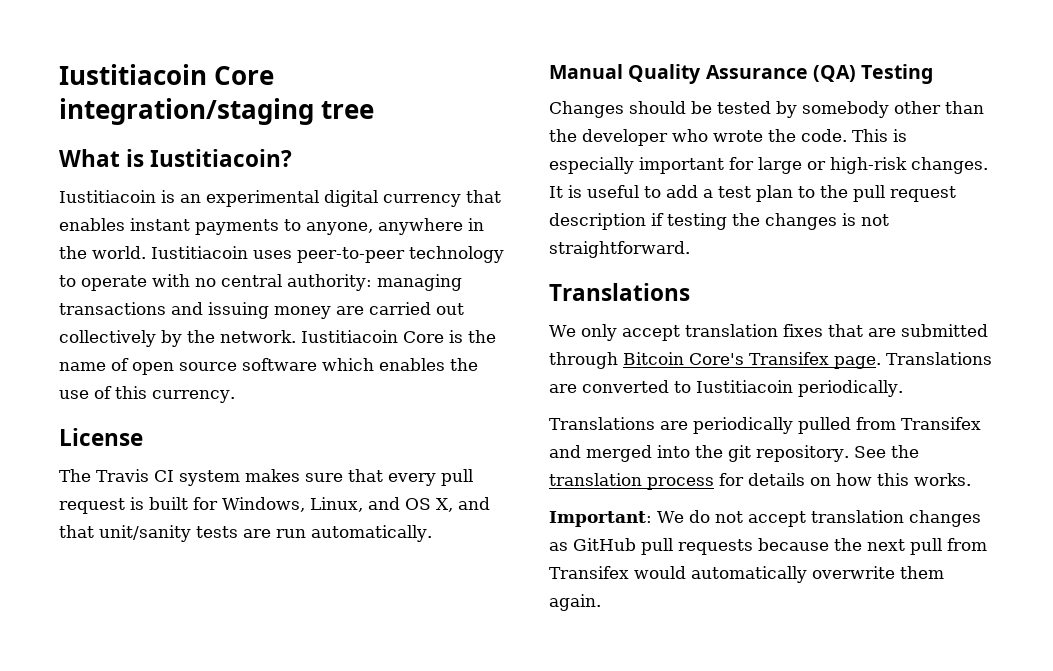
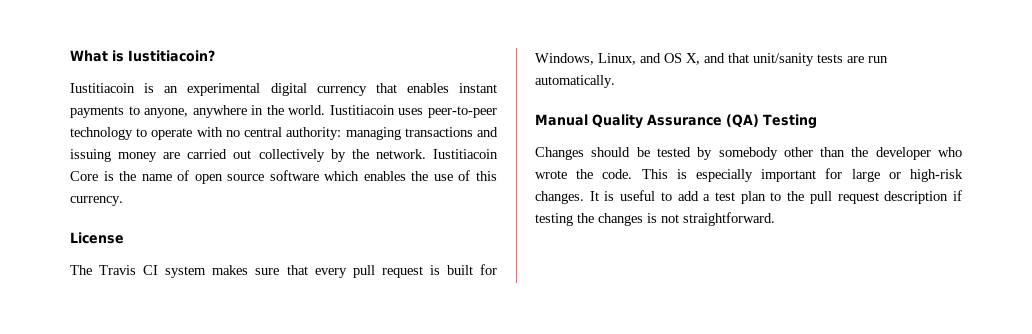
- Iustitiacoin Core integration/staging tree
  It is useful to add a test plan to the pull request description if testing the changes is not straightforward.
- Translations
- We only accept translation fixes that are submitted through Bitcoin Core's Transifex page. Translations are converted to Iustitiacoin periodically.
- Translations are periodically pulled from Transifex and merged into the git repository. See the translation process for details on how this works.
- Important: We do not accept translation changes as GitHub pull requests because the next pull from Transifex would automatically overwrite them again.

